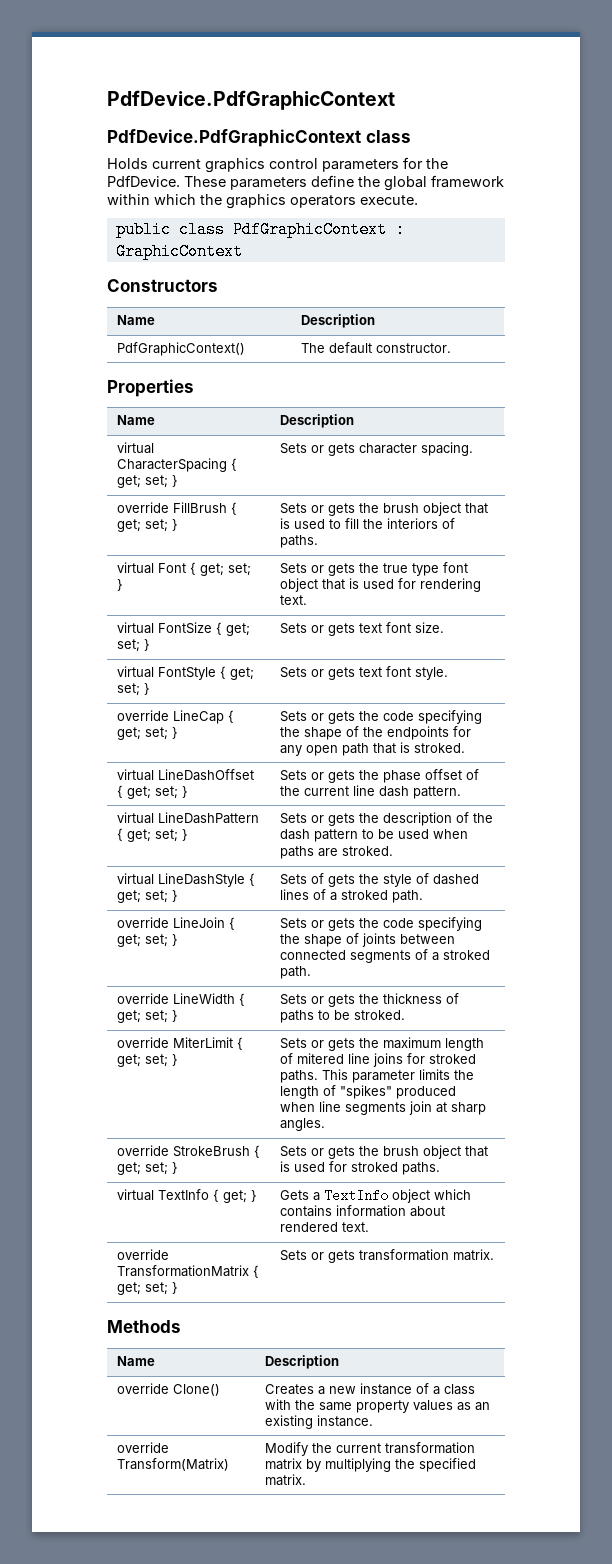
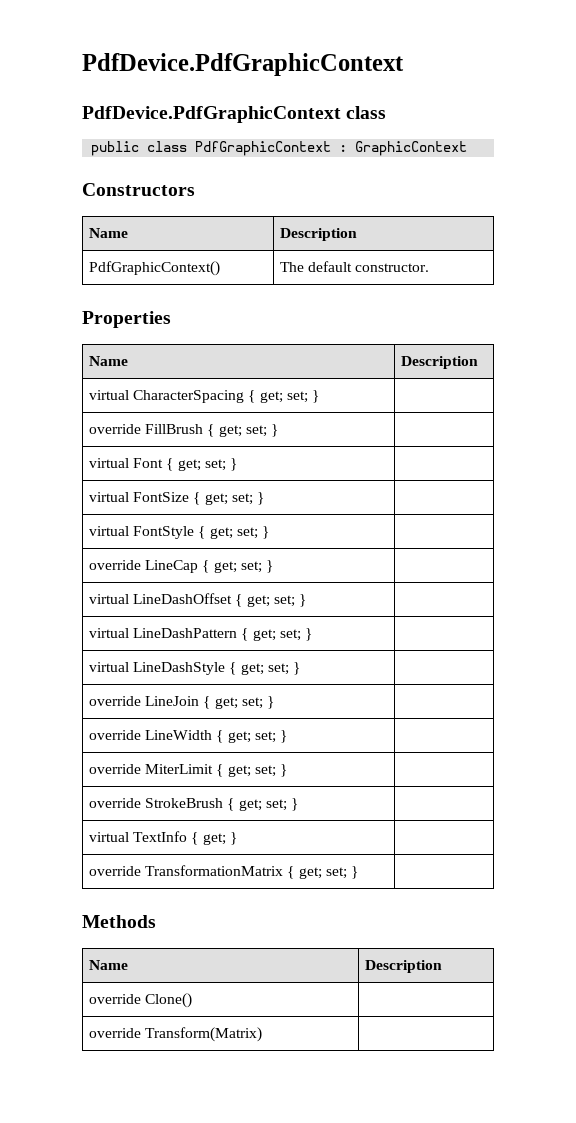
- Holds current graphics control parameters for the PdfDevice. These parameters define the global framework within which the graphics operators execute.
- virtual CharacterSpacing { get; set; } | Sets or gets character spacing.
+ virtual CharacterSpacing { get; set; } |
- override FillBrush { get; set; } | Sets or gets the brush object that is used to fill the interiors of paths.
+ override FillBrush { get; set; } |
- virtual Font { get; set; } | Sets or gets the true type font object that is used for rendering text.
+ virtual Font { get; set; } |
- virtual FontSize { get; set; } | Sets or gets text font size.
+ virtual FontSize { get; set; } |
- virtual FontStyle { get; set; } | Sets or gets text font style.
+ virtual FontStyle { get; set; } |
- override LineCap { get; set; } | Sets or gets the code specifying the shape of the endpoints for any open path that is stroked.
+ override LineCap { get; set; } |
- virtual LineDashOffset { get; set; } | Sets or gets the phase offset of the current line dash pattern.
+ virtual LineDashOffset { get; set; } |
- virtual LineDashPattern { get; set; } | Sets or gets the description of the dash pattern to be used when paths are stroked.
+ virtual LineDashPattern { get; set; } |
- virtual LineDashStyle { get; set; } | Sets of gets the style of dashed lines of a stroked path.
+ virtual LineDashStyle { get; set; } |
- override LineJoin { get; set; } | Sets or gets the code specifying the shape of joints between connected segments of a stroked path.
+ override LineJoin { get; set; } |
- override LineWidth { get; set; } | Sets or gets the thickness of paths to be stroked.
+ override LineWidth { get; set; } |
- override MiterLimit { get; set; } | Sets or gets the maximum length of mitered line joins for stroked paths. This parameter limits the length of "spikes" produced when line segments join at sharp angles.
+ override MiterLimit { get; set; } |
- override StrokeBrush { get; set; } | Sets or gets the brush object that is used for stroked paths.
+ override StrokeBrush { get; set; } |
- virtual TextInfo { get; } | Gets a TextInfo object which contains information about rendered text.
+ virtual TextInfo { get; } |
- override TransformationMatrix { get; set; } | Sets or gets transformation matrix.
+ override TransformationMatrix { get; set; } |
- override Clone() | Creates a new instance of a class with the same property values as an existing instance.
- override Transform(Matrix) | Modify the current transformation matrix by multiplying the specified matrix.
+ override Clone() |
+ override Transform(Matrix) |

